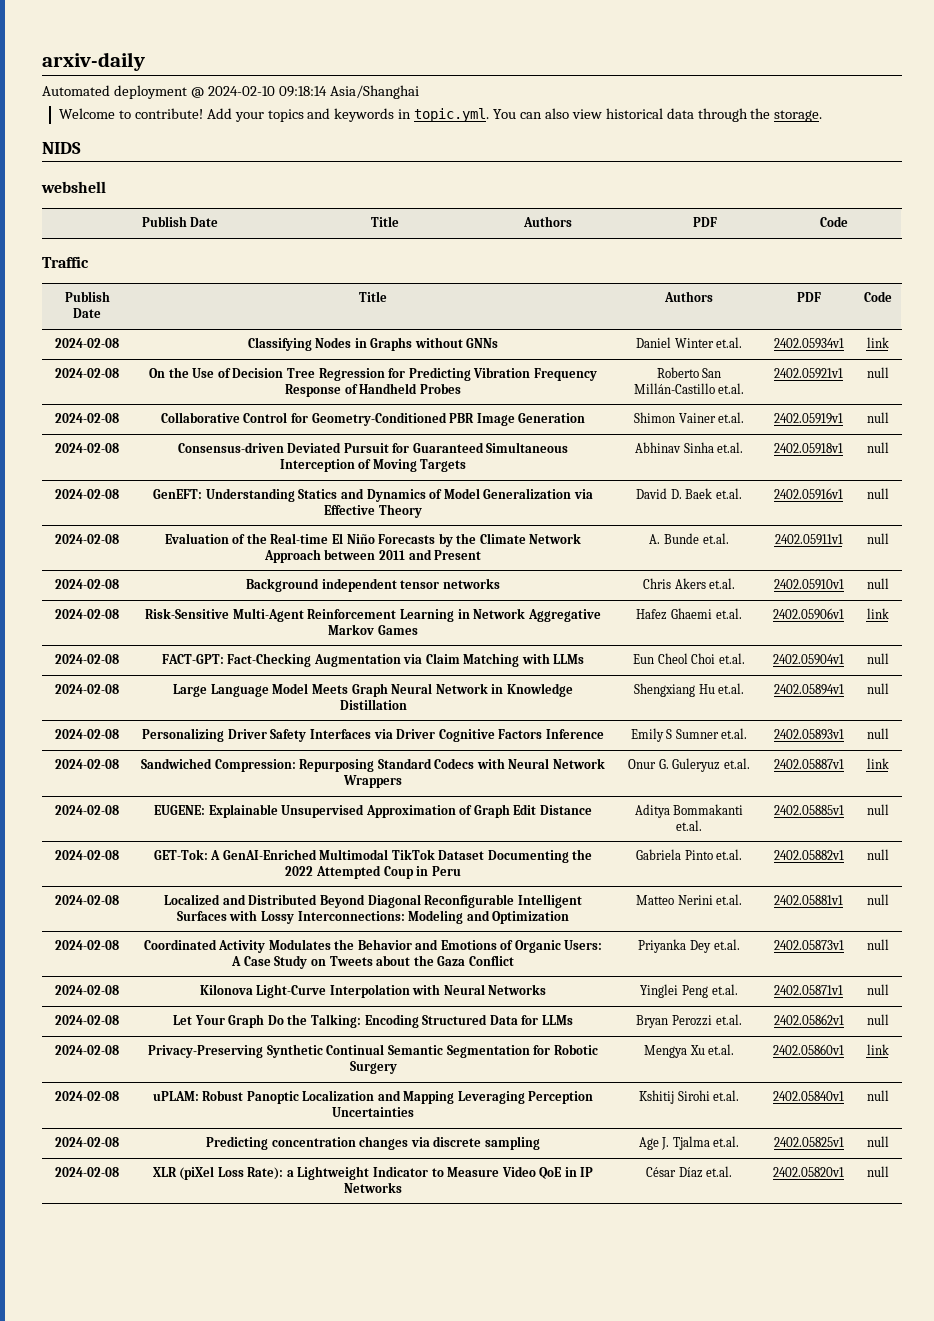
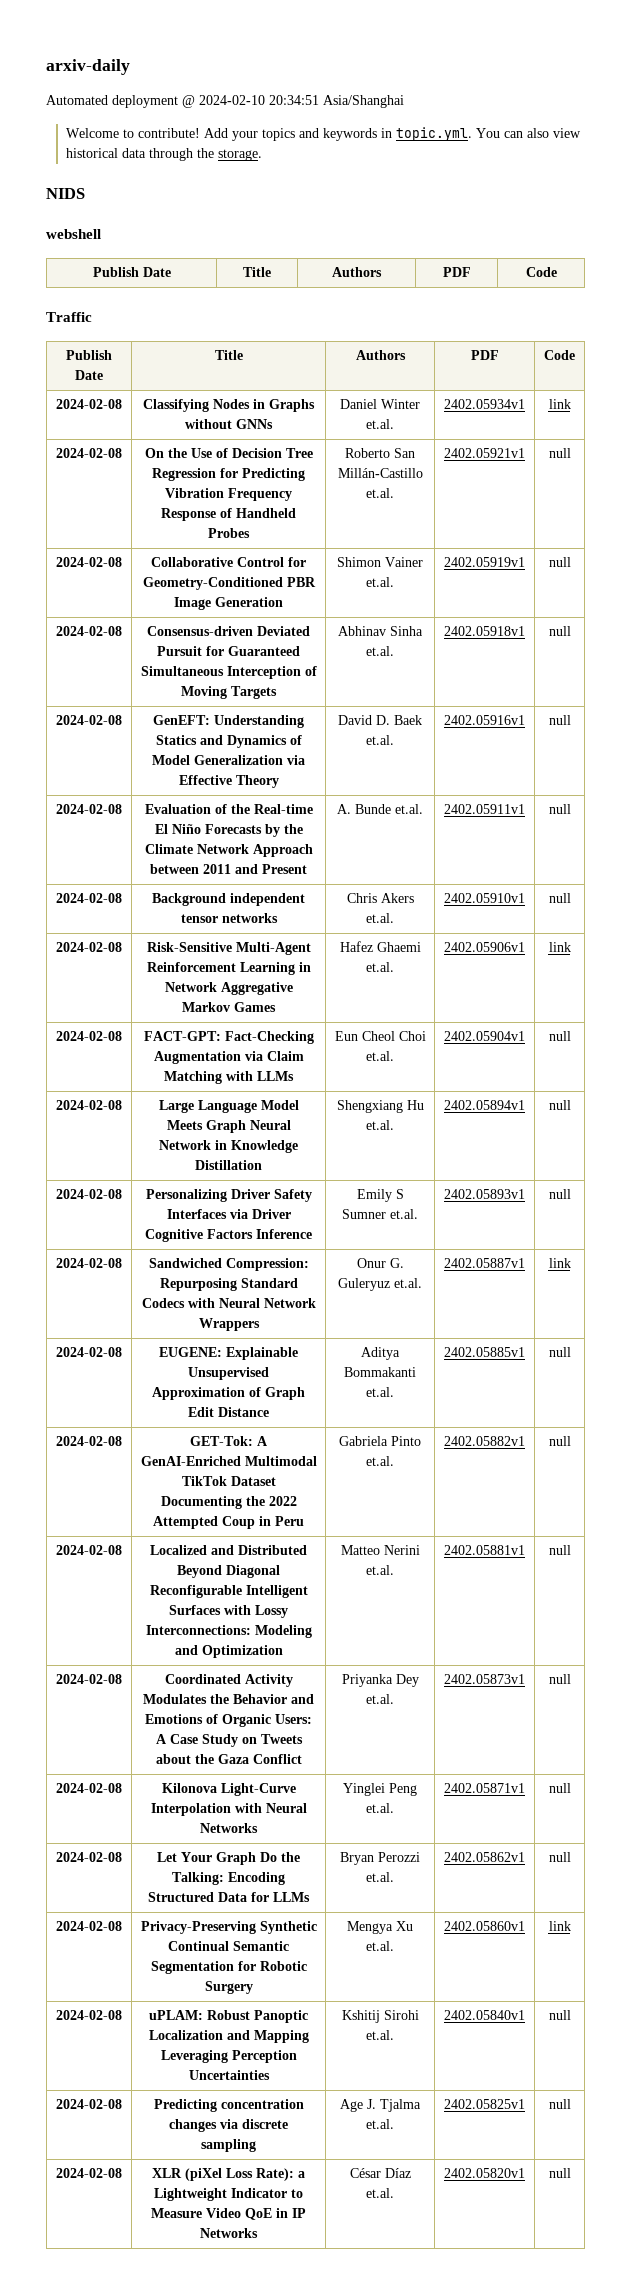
- Automated deployment @ 2024-02-10 09:18:14 Asia/Shanghai
+ Automated deployment @ 2024-02-10 20:34:51 Asia/Shanghai

